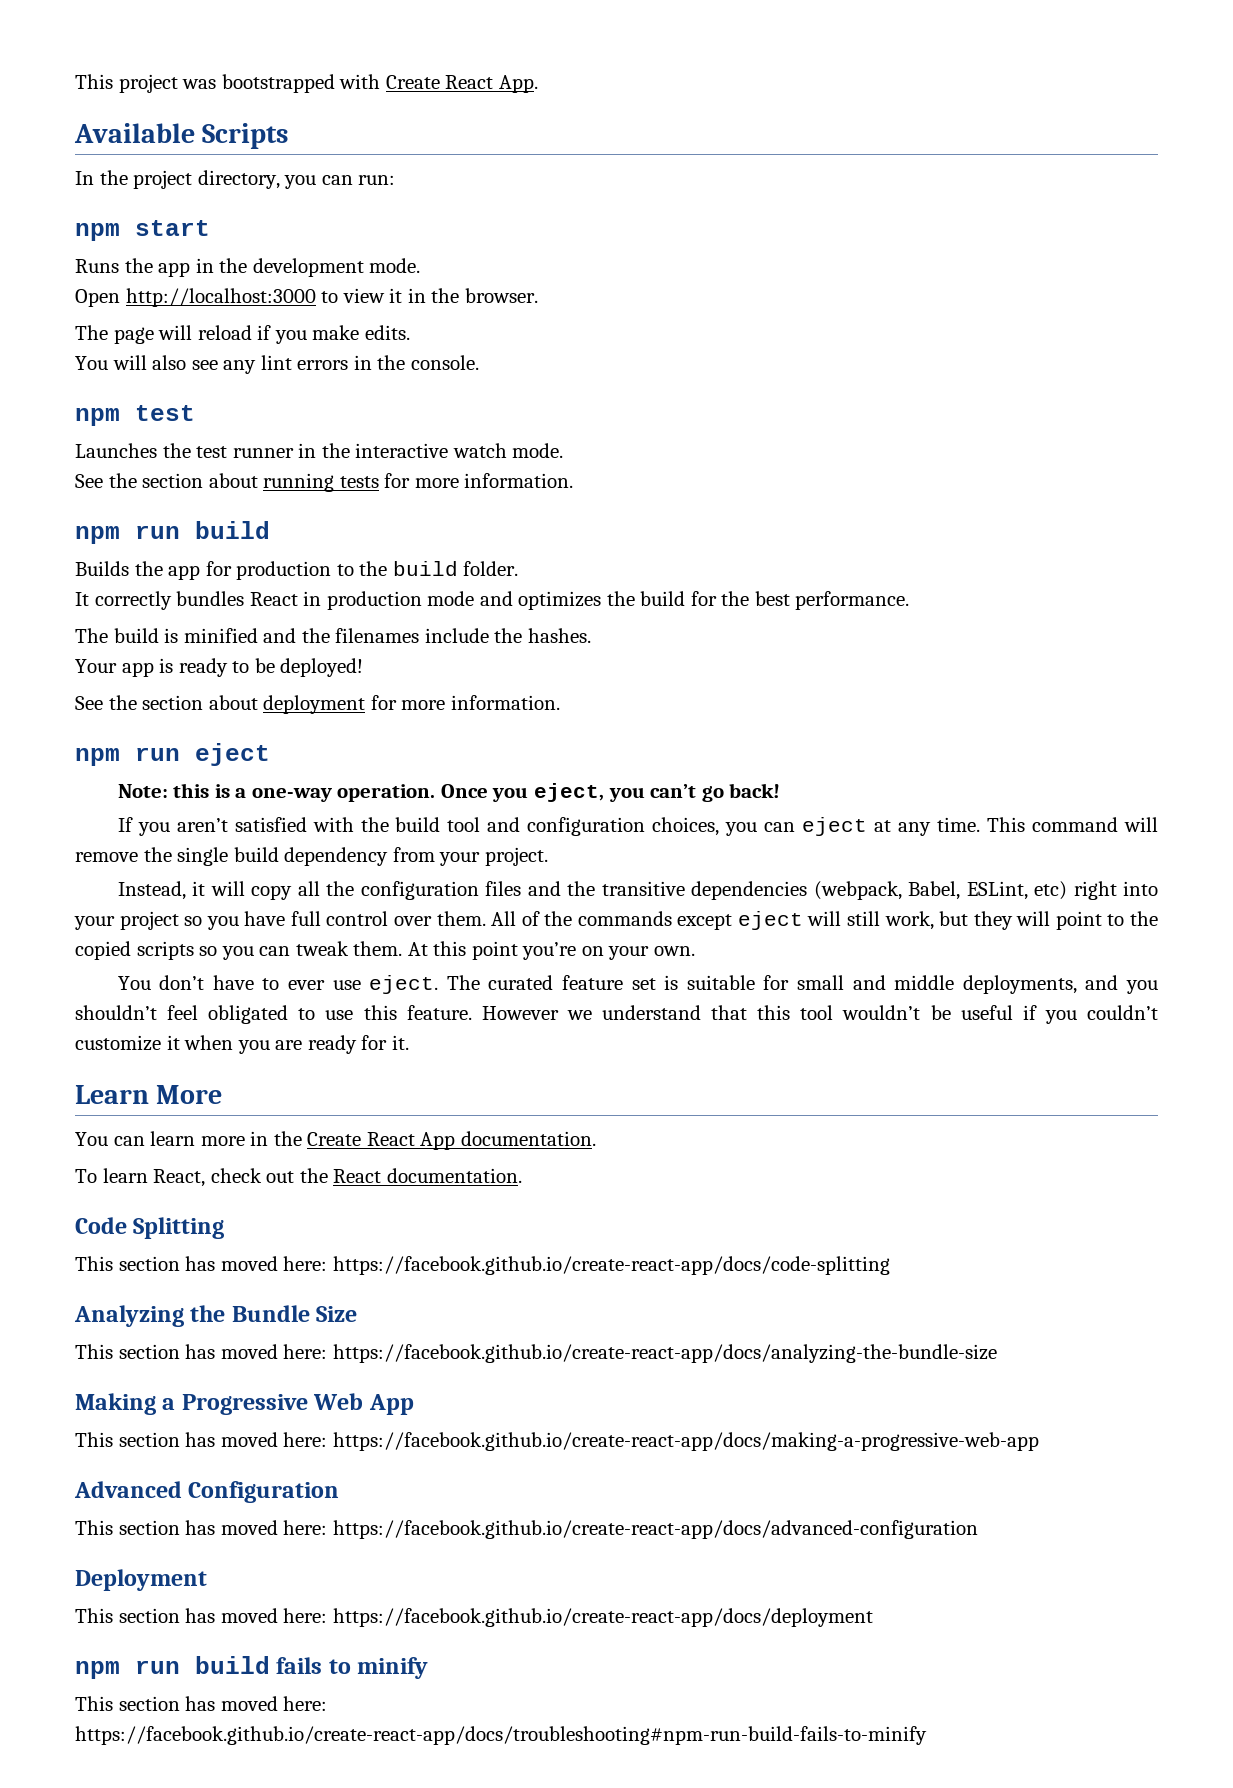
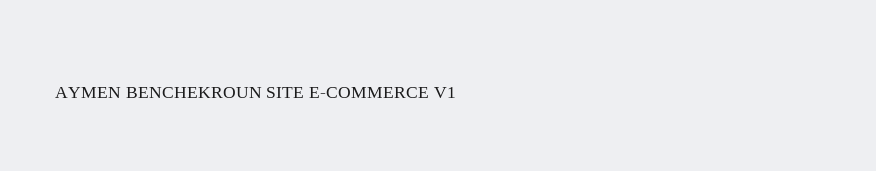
- This project was bootstrapped with Create React App.
- Available Scripts
- In the project directory, you can run:
- npm start
- Runs the app in the development mode.
- Open http://localhost:3000 to view it in the browser.
- The page will reload if you make edits.
- You will also see any lint errors in the console.
- npm test
- Launches the test runner in the interactive watch mode.
- See the section about running tests for more information.
- npm run build
- Builds the app for production to the build folder.
- It correctly bundles React in production mode and optimizes the build for the best performance.
- The build is minified and the filenames include the hashes.
- Your app is ready to be deployed!
- See the section about deployment for more information.
- npm run eject
- Note: this is a one-way operation. Once you eject, you can’t go back!
- If you aren’t satisfied with the build tool and configuration choices, you can eject at any time. This command will remove the single build dependency from your project.
- Instead, it will copy all the configuration files and the transitive dependencies (webpack, Babel, ESLint, etc) right into your project so you have full control over them. All of the commands except eject will still work, but they will point to the copied scripts so you can tweak them. At this point you’re on your own.
- You don’t have to ever use eject. The curated feature set is suitable for small and middle deployments, and you shouldn’t feel obligated to use this feature. However we understand that this tool wouldn’t be useful if you couldn’t customize it when you are ready for it.
- Learn More
- You can learn more in the Create React App documentation.
- To learn React, check out the React documentation.
- Code Splitting
- This section has moved here: https://facebook.github.io/create-react-app/docs/code-splitting
- Analyzing the Bundle Size
- This section has moved here: https://facebook.github.io/create-react-app/docs/analyzing-the-bundle-size
- Making a Progressive Web App
- This section has moved here: https://facebook.github.io/create-react-app/docs/making-a-progressive-web-app
- Advanced Configuration
- This section has moved here: https://facebook.github.io/create-react-app/docs/advanced-configuration
- Deployment
- This section has moved here: https://facebook.github.io/create-react-app/docs/deployment
- npm run build fails to minify
- This section has moved here: https://facebook.github.io/create-react-app/docs/troubleshooting#npm-run-build-fails-to-minify
+ AYMEN BENCHEKROUN SITE E-COMMERCE V1

